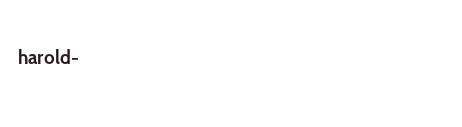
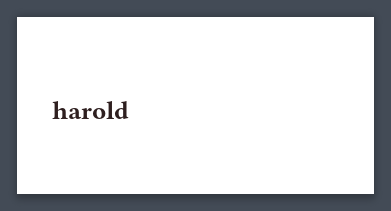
- harold-
+ harold

